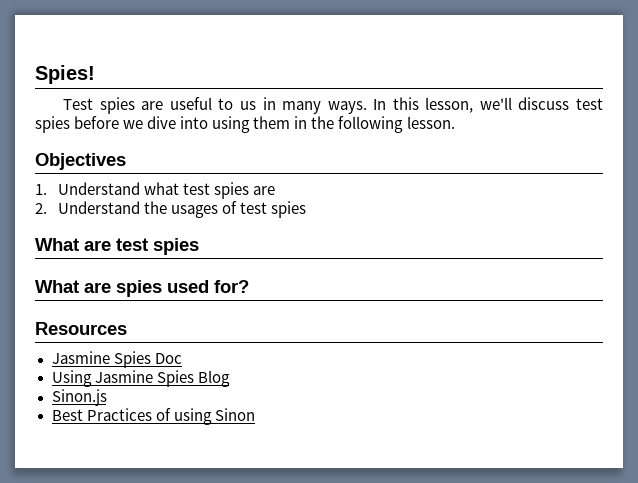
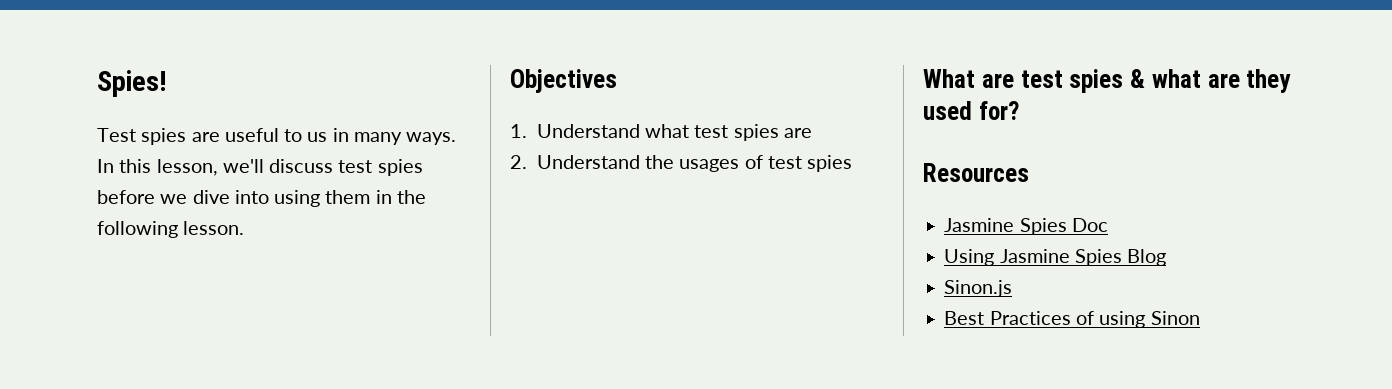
- What are test spies
- What are spies used for?
+ What are test spies & what are they used for?

